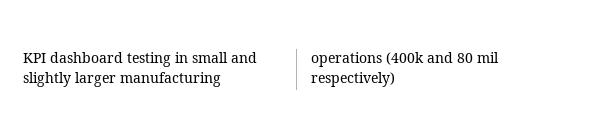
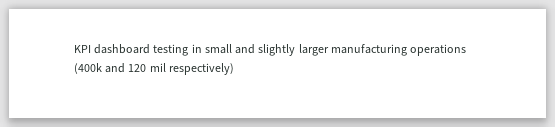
- KPI dashboard testing in small and slightly larger manufacturing operations (400k and 80 mil respectively)
+ KPI dashboard testing in small and slightly larger manufacturing operations (400k and 120 mil respectively)

